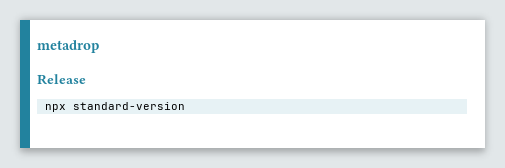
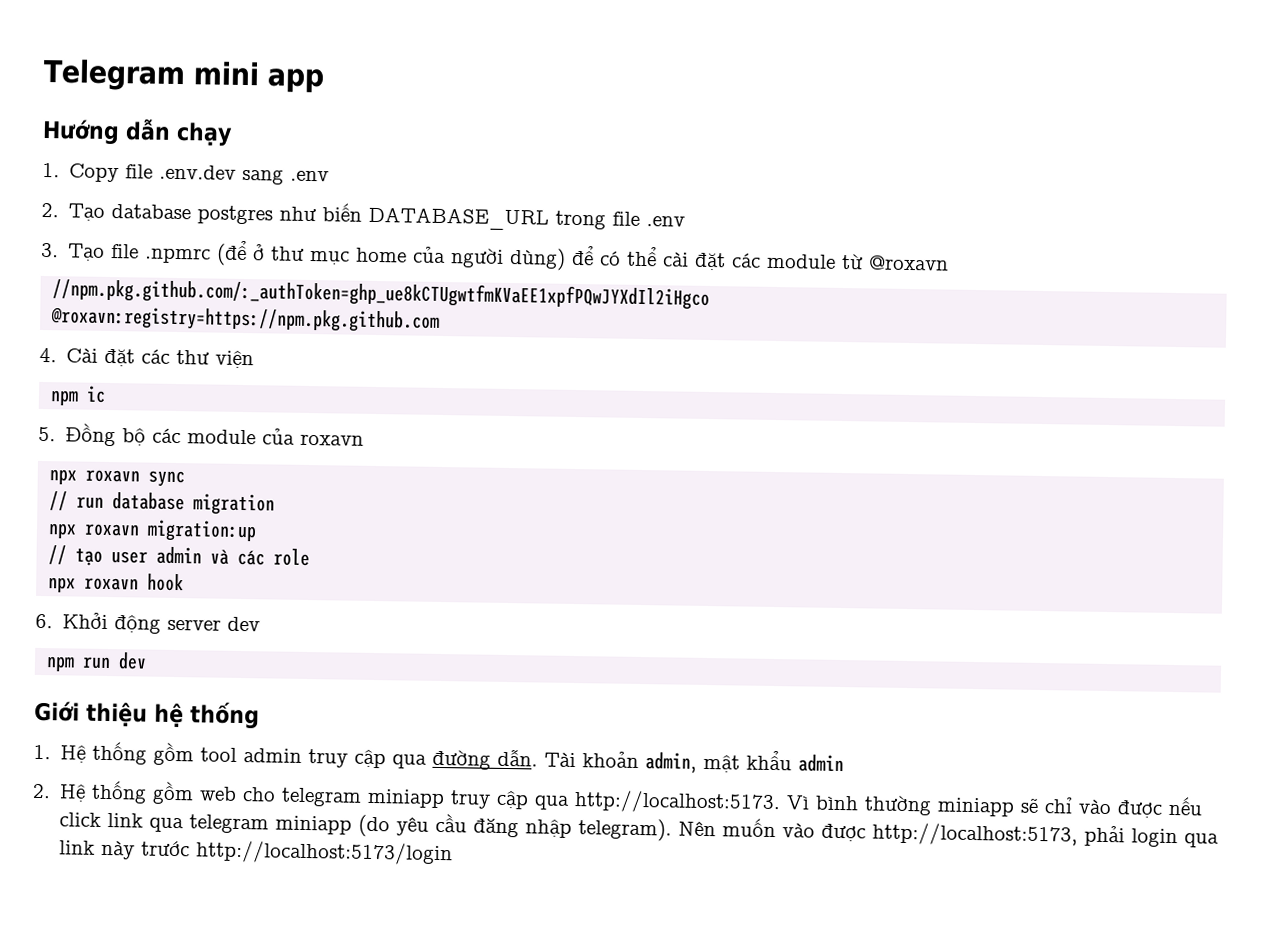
- metadrop
- Release
- npx standard-version
+ Telegram mini app
+ Hướng dẫn chạy
+ 1. Copy file .env.dev sang .env
+ 2. Tạo database postgres như biến DATABASE_URL trong file .env
+ 3. Tạo file .npmrc (để ở thư mục home của người dùng) để có thể cài đặt các module từ @roxavn
+ //npm.pkg.github.com/:_authToken=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
+ @roxavn:registry=https://npm.pkg.github.com
+ 4. Cài đặt các thư viện
+ npm ic
+ 5. Đồng bộ các module của roxavn
+ npx roxavn sync
+ // run database migration
+ npx roxavn migration:up
+ // tạo user admin và các role
+ npx roxavn hook
+ 6. Khởi động server dev
+ npm run dev
+ Giới thiệu hệ thống
+ 1. Hệ thống gồm tool admin truy cập qua đường dẫn. Tài khoản admin, mật khẩu admin
+ 2. Hệ thống gồm web cho telegram miniapp truy cập qua http://localhost:5173. Vì bình thường miniapp sẽ chỉ vào được nếu click link qua telegram miniapp (do yêu cầu đăng nhập telegram). Nên muốn vào được http://localhost:5173, phải login qua link này trước http://localhost:5173/login

